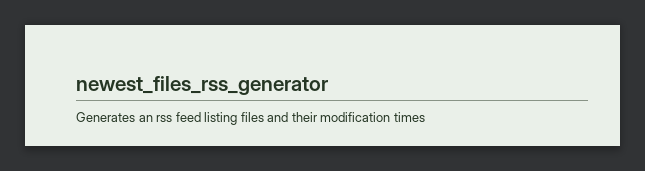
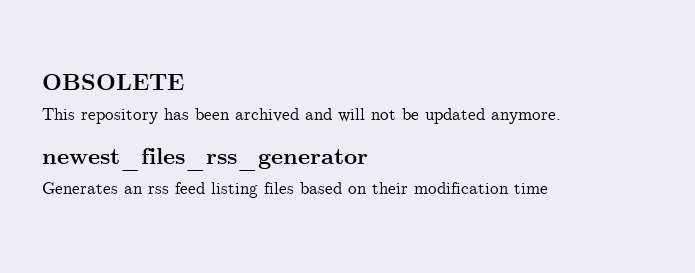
+ OBSOLETE
+ This repository has been archived and will not be updated anymore.
- Generates an rss feed listing files and their modification times
+ Generates an rss feed listing files based on their modification time

